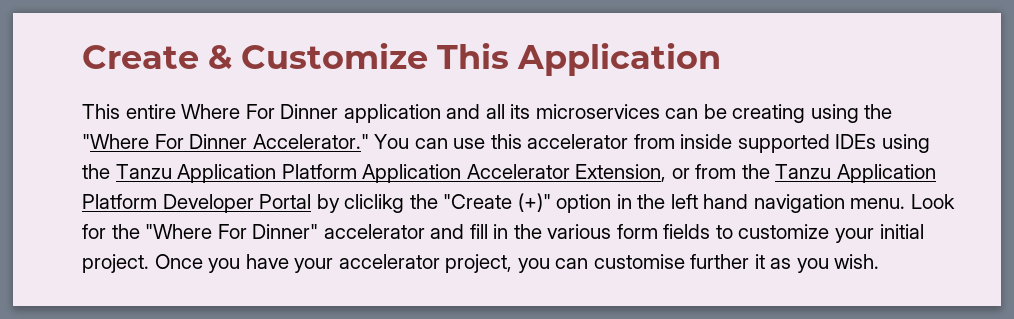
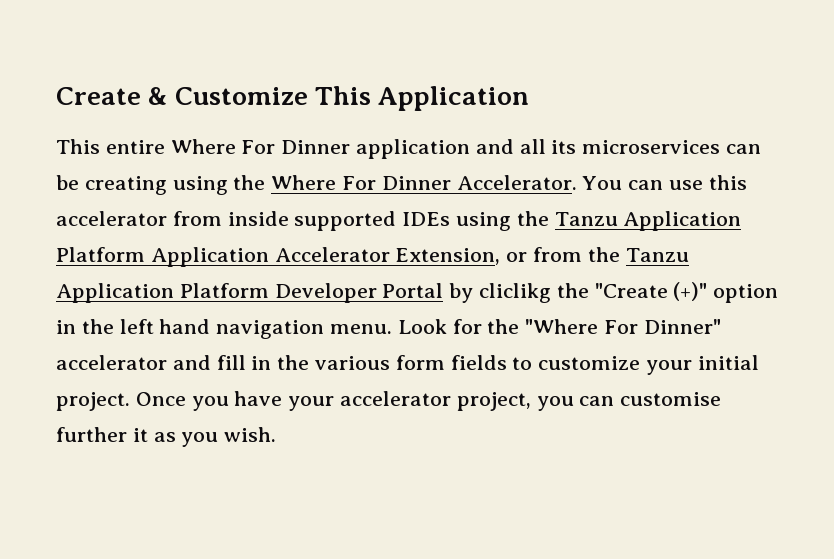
- This entire Where For Dinner application and all its microservices can be creating using the "Where For Dinner Accelerator."
+ This entire Where For Dinner application and all its microservices can be creating using the Where For Dinner Accelerator.

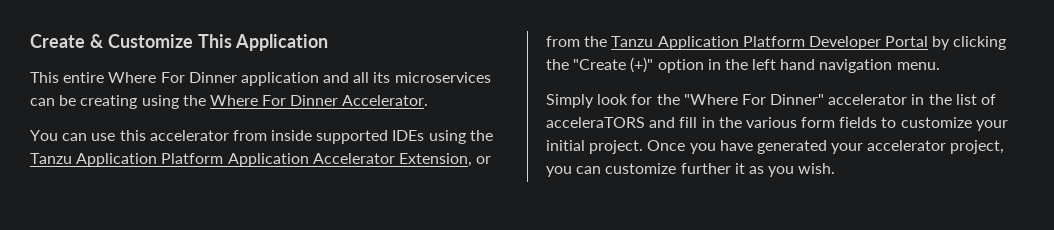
- This entire Where For Dinner application and all its microservices can be creating using the Where For Dinner Accelerator. You can use this accelerator from inside supported IDEs using the Tanzu Application Platform Application Accelerator Extension, or from the Tanzu Application Platform Developer Portal by cliclikg the "Create (+)" option in the left hand navigation menu. Look for the "Where For Dinner" accelerator and fill in the various form fields to customize your initial project.
+ This entire Where For Dinner application and all its microservices can be creating using the Where For Dinner Accelerator.
+ You can use this accelerator from inside supported IDEs using the Tanzu Application Platform Application Accelerator Extension, or from the Tanzu Application Platform Developer Portal by clicking the "Create (+)" option in the left hand navigation menu.
+ Simply look for the "Where For Dinner" accelerator in the list of acceleraTORS and fill in the various form fields to customize your initial project.
- Once you have your accelerator project, you can customise further it as you wish.
+ Once you have generated your accelerator project, you can customize further it as you wish.

